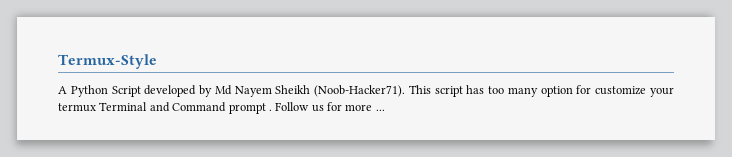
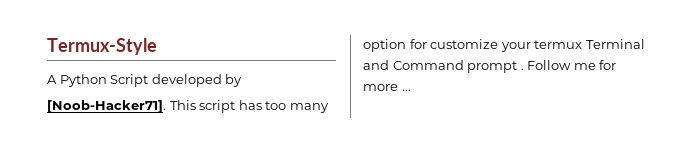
- A Python Script developed by Md Nayem Sheikh (Noob-Hacker71).
+ A Python Script developed by
+ [Noob-Hacker71].
- Follow us for more ...
+ Follow me for more ...

